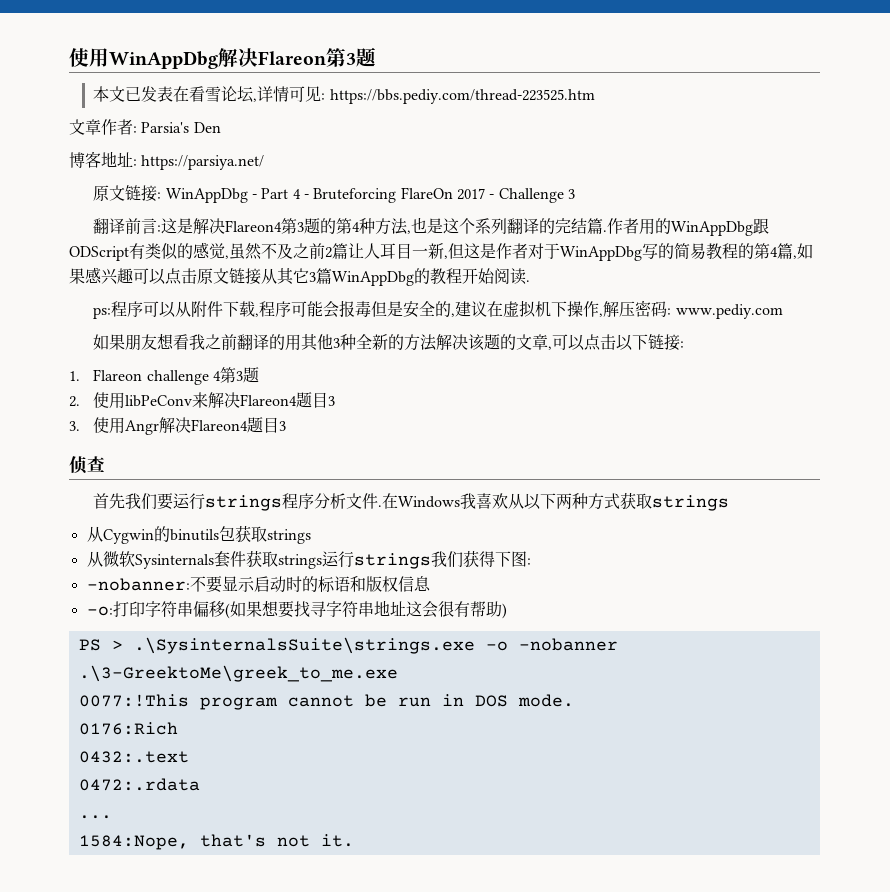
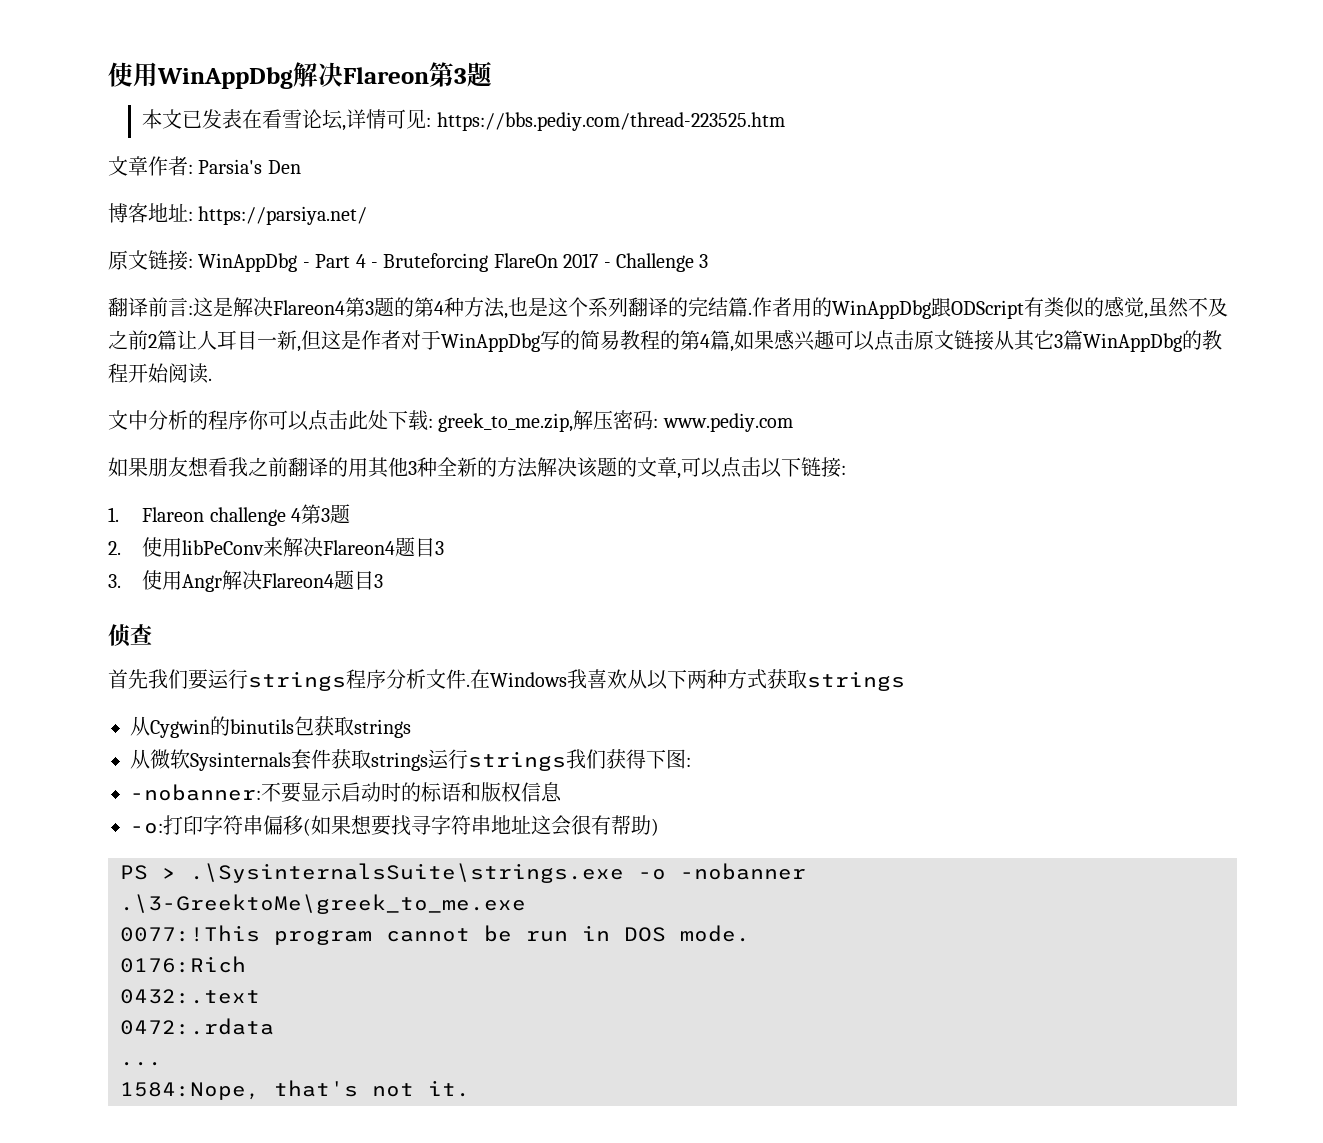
- ps:程序可以从附件下载,程序可能会报毒但是安全的,建议在虚拟机下操作,解压密码: www.pediy.com
+ 文中分析的程序你可以点击此处下载: greek_to_me.zip,解压密码: www.pediy.com

